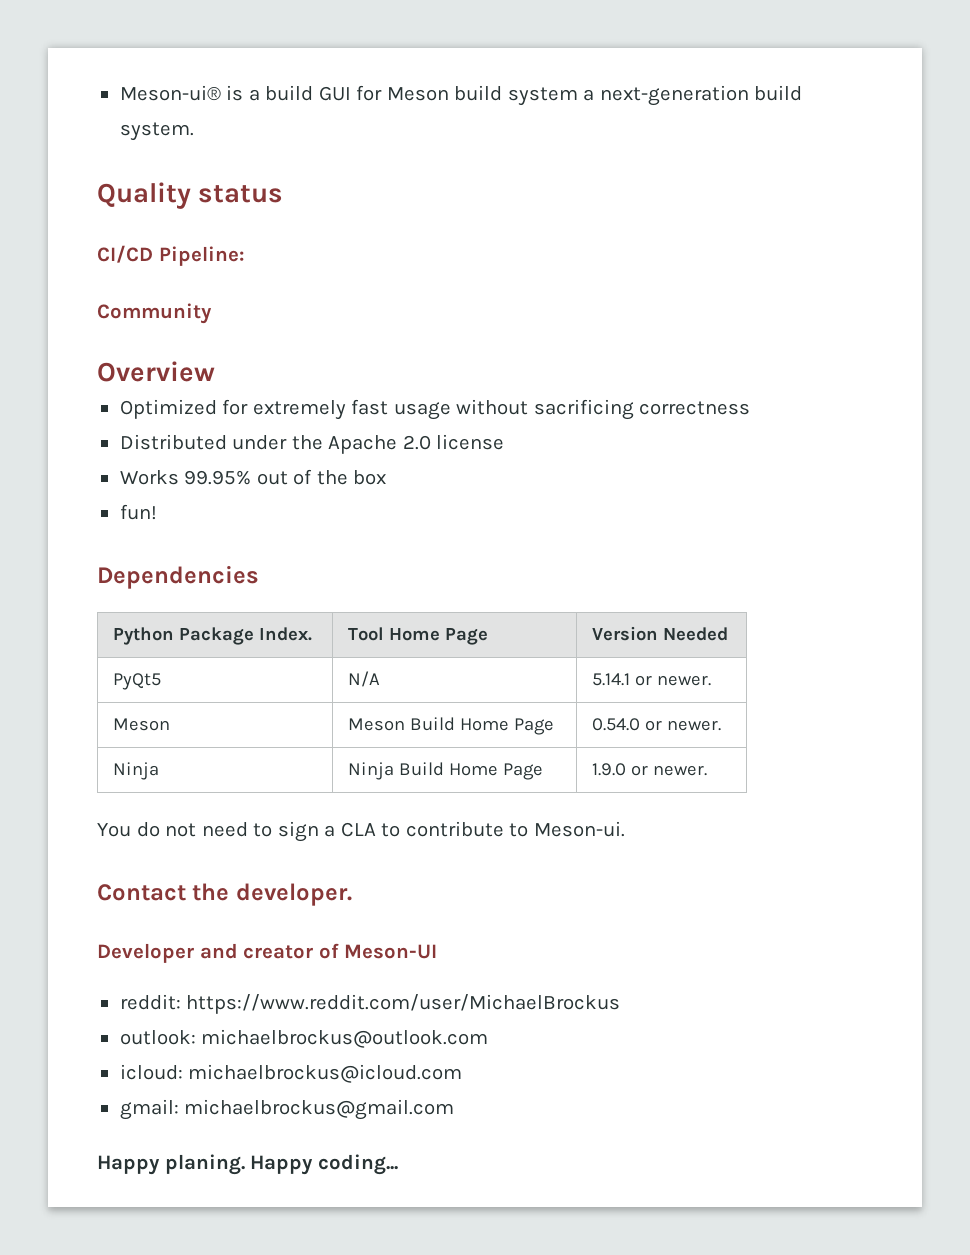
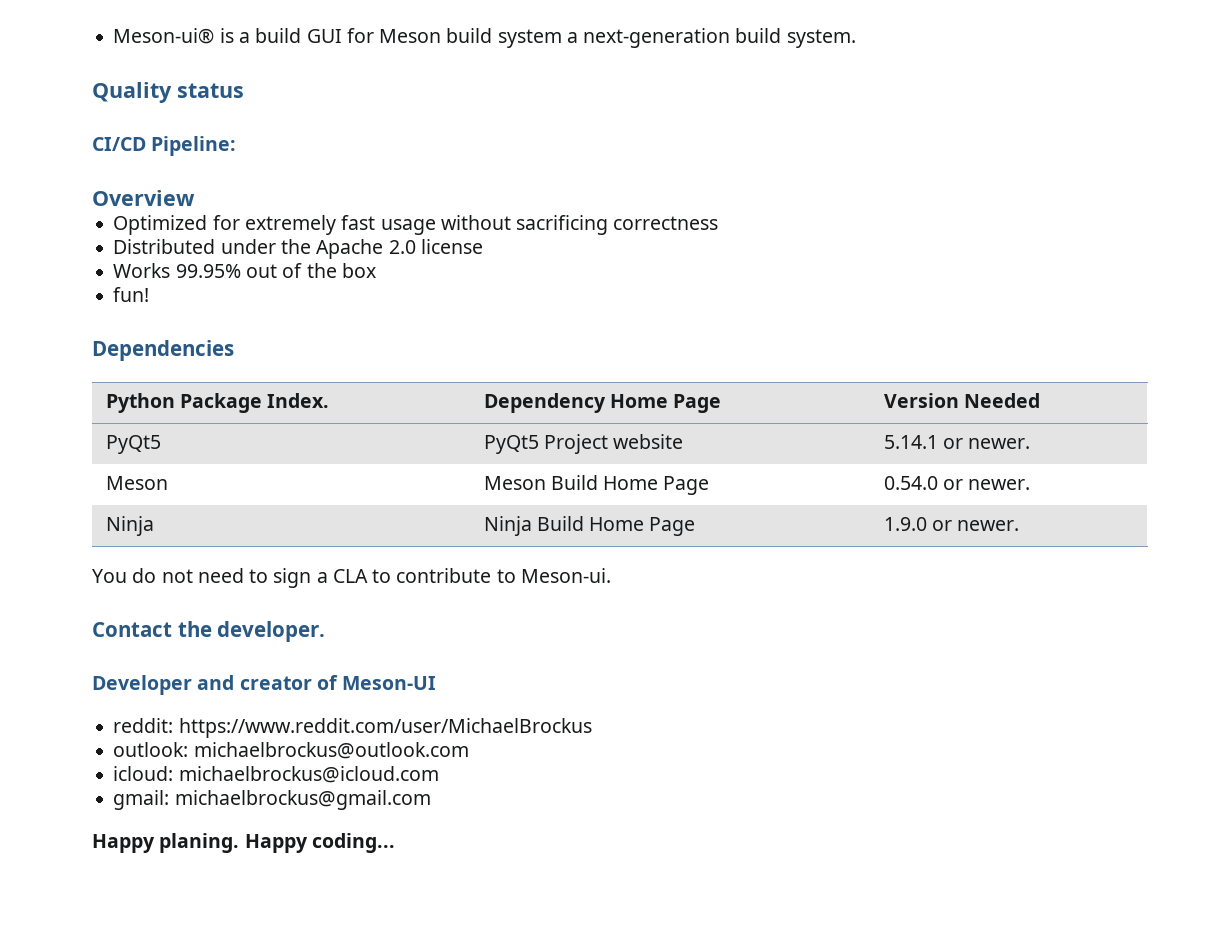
- Community
- Python Package Index. | Tool Home Page | Version Needed
+ Python Package Index. | Dependency Home Page | Version Needed
- PyQt5 | N/A | 5.14.1 or newer.
+ PyQt5 | PyQt5 Project website | 5.14.1 or newer.

